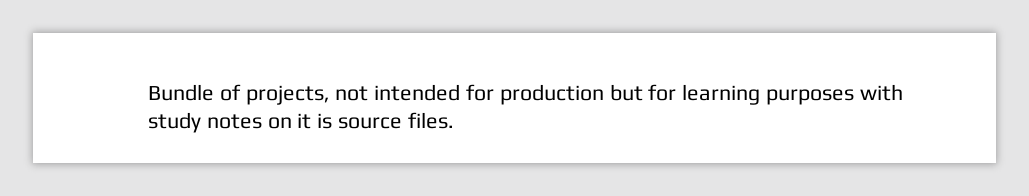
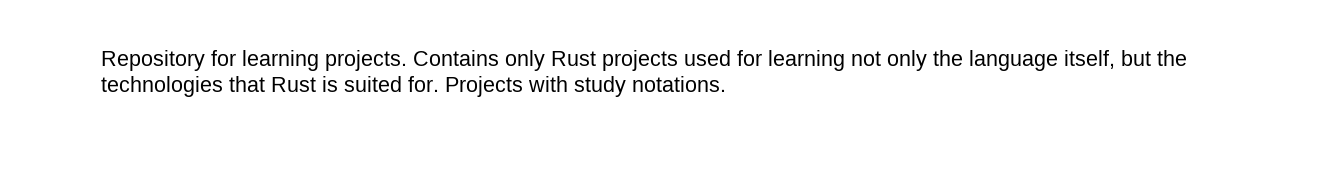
- Bundle of projects, not intended for production but for learning purposes with study notes on it is source files.
+ Repository for learning projects. Contains only Rust projects used for learning not only the language itself, but the technologies that Rust is suited for. Projects with study notations.

